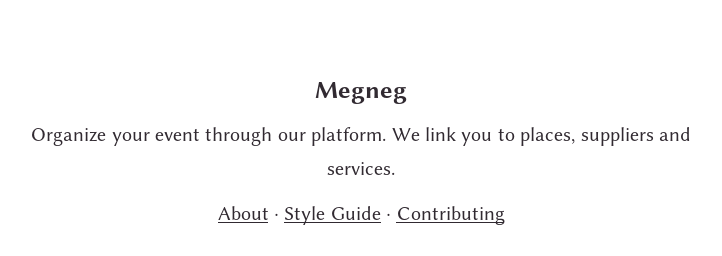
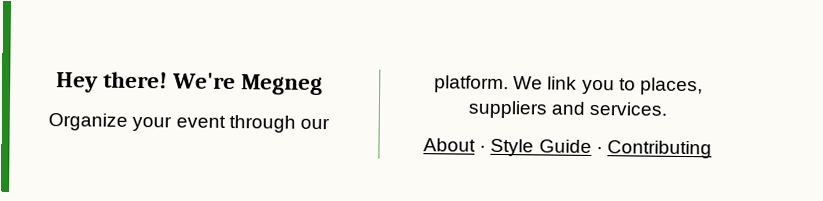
- Megneg
+ Hey there! We're Megneg

